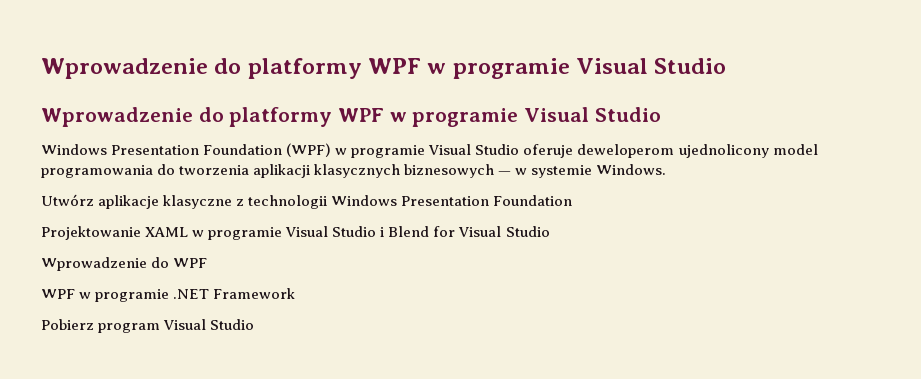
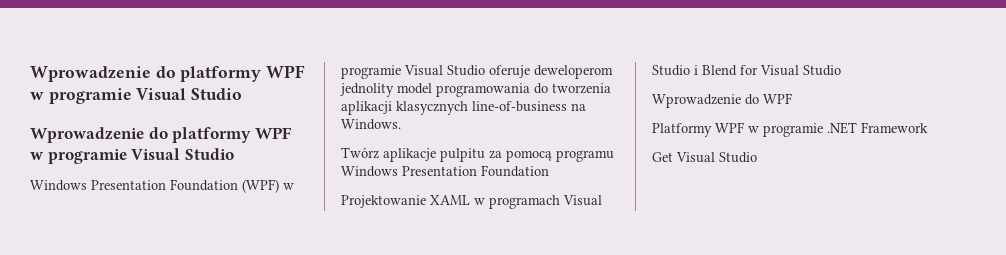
- Windows Presentation Foundation (WPF) w programie Visual Studio oferuje deweloperom ujednolicony model programowania do tworzenia aplikacji klasycznych biznesowych — w systemie Windows.
- Utwórz aplikacje klasyczne z technologii Windows Presentation Foundation
+ Windows Presentation Foundation (WPF) w programie Visual Studio oferuje deweloperom jednolity model programowania do tworzenia aplikacji klasycznych line-of-business na Windows.
+ Twórz aplikacje pulpitu za pomocą programu Windows Presentation Foundation
- Projektowanie XAML w programie Visual Studio i Blend for Visual Studio
+ Projektowanie XAML w programach Visual Studio i Blend for Visual Studio
- WPF w programie .NET Framework
+ Platformy WPF w programie .NET Framework
- Pobierz program Visual Studio
+ Get Visual Studio

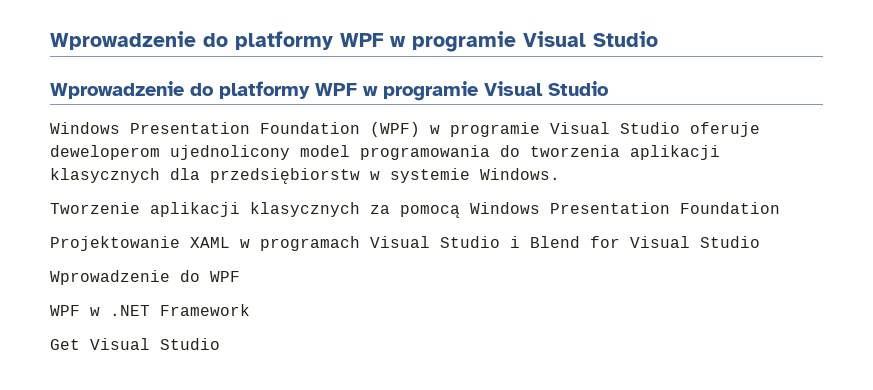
- Windows Presentation Foundation (WPF) w programie Visual Studio oferuje deweloperom jednolity model programowania do tworzenia aplikacji klasycznych line-of-business na Windows.
- Twórz aplikacje pulpitu za pomocą programu Windows Presentation Foundation
+ Windows Presentation Foundation (WPF) w programie Visual Studio oferuje deweloperom ujednolicony model programowania do tworzenia aplikacji klasycznych dla przedsiębiorstw w systemie Windows.
+ Tworzenie aplikacji klasycznych za pomocą Windows Presentation Foundation
- Platformy WPF w programie .NET Framework
+ WPF w .NET Framework

